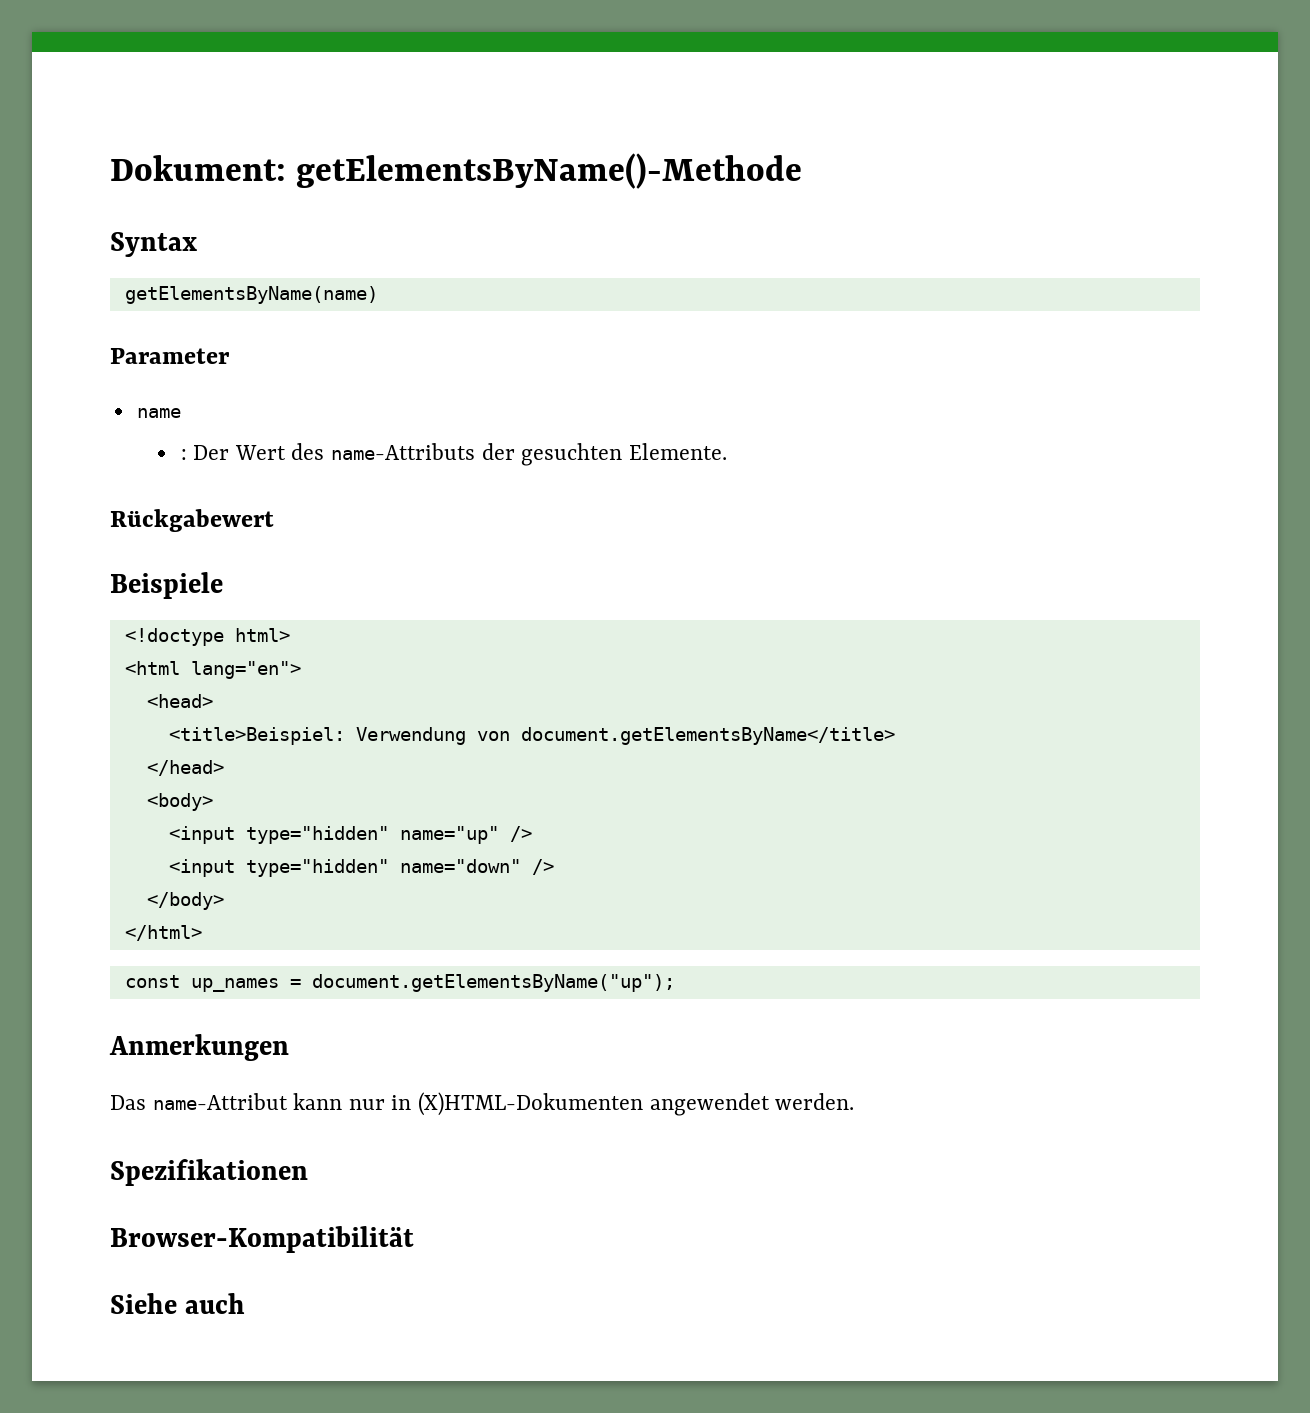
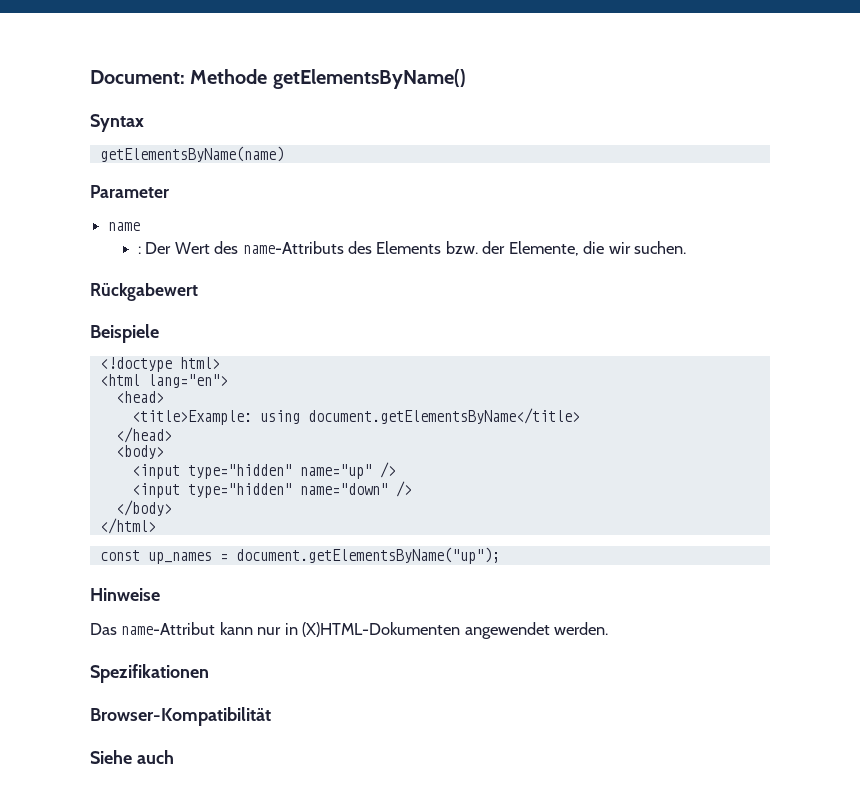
- Dokument: getElementsByName()-Methode
+ Document: Methode getElementsByName()
- : Der Wert des name-Attributs der gesuchten Elemente.
+ : Der Wert des name-Attributs des Elements bzw. der Elemente, die wir suchen.
- <title>Beispiel: Verwendung von document.getElementsByName</title>
+ <title>Example: using document.getElementsByName</title>
- Anmerkungen
+ Hinweise

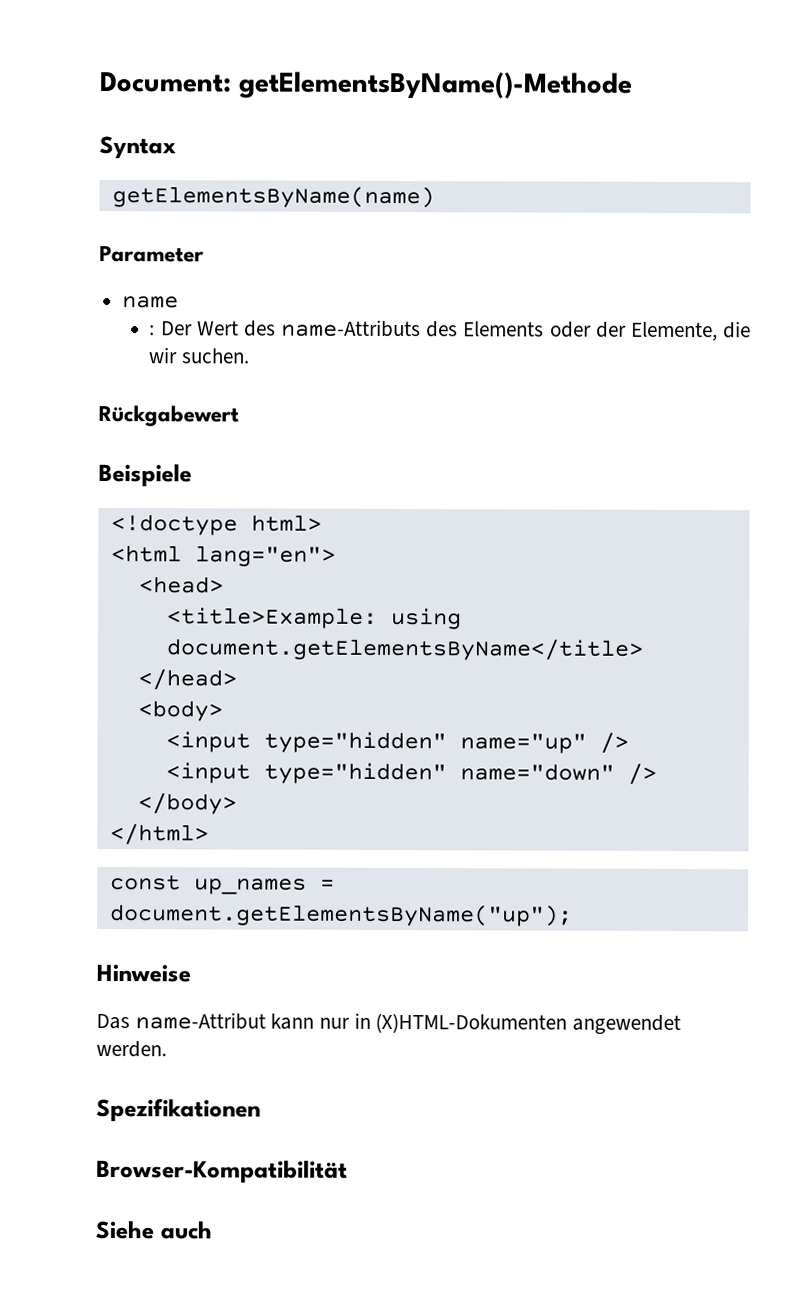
- Document: Methode getElementsByName()
+ Document: getElementsByName()-Methode
- : Der Wert des name-Attributs des Elements bzw. der Elemente, die wir suchen.
+ : Der Wert des name-Attributs des Elements oder der Elemente, die wir suchen.

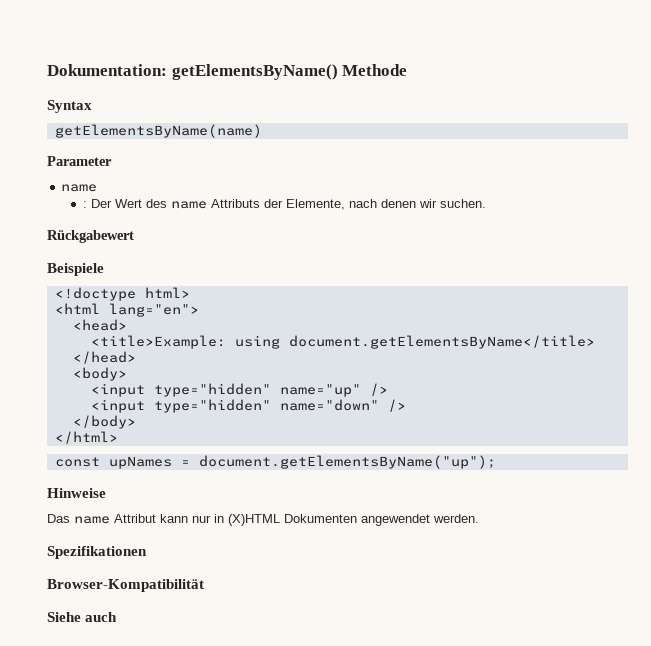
- Document: getElementsByName()-Methode
+ Dokumentation: getElementsByName() Methode
- : Der Wert des name-Attributs des Elements oder der Elemente, die wir suchen.
+ : Der Wert des name Attributs der Elemente, nach denen wir suchen.
- const up_names = document.getElementsByName("up");
+ const upNames = document.getElementsByName("up");
- Das name-Attribut kann nur in (X)HTML-Dokumenten angewendet werden.
+ Das name Attribut kann nur in (X)HTML Dokumenten angewendet werden.

